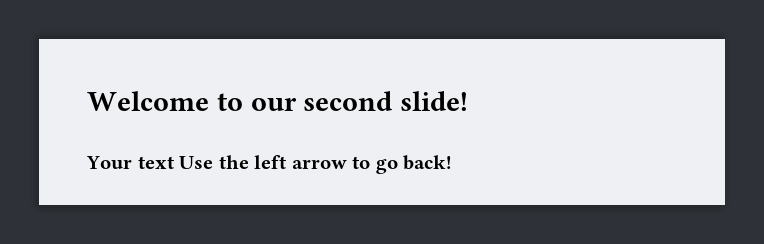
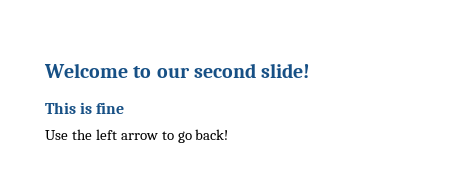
- Your text Use the left arrow to go back!
+ This is fine
+ Use the left arrow to go back!

